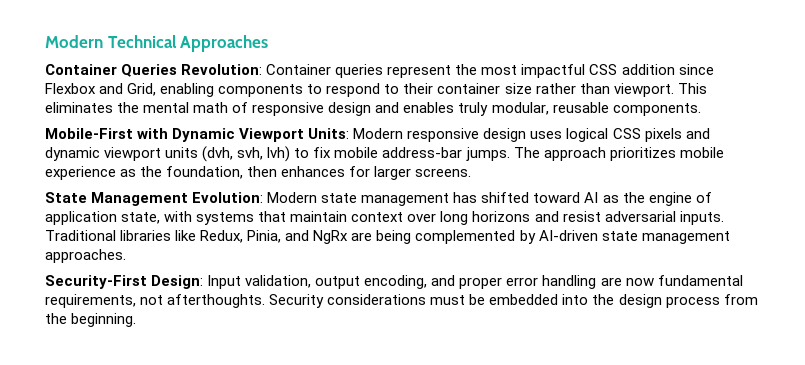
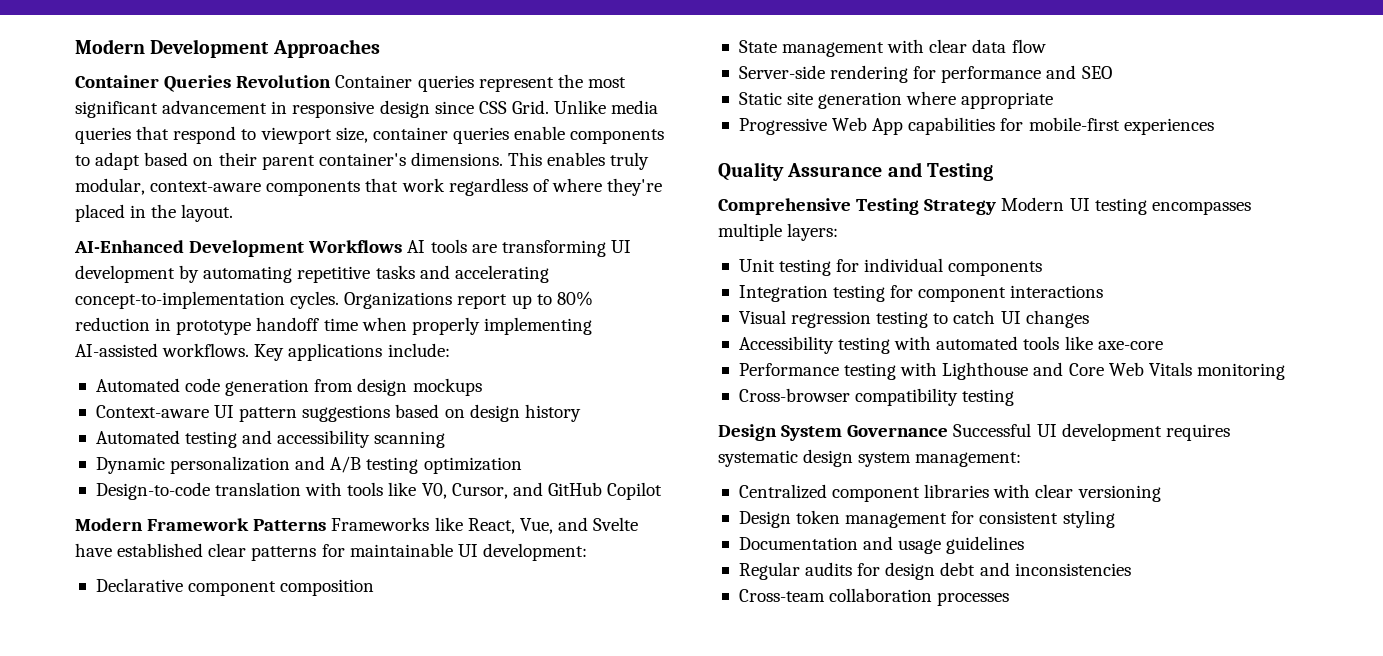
- Modern Technical Approaches
+ Modern Development Approaches
- Container Queries Revolution: Container queries represent the most impactful CSS addition since Flexbox and Grid, enabling components to respond to their container size rather than viewport. This eliminates the mental math of responsive design and enables truly modular, reusable components.
- Mobile-First with Dynamic Viewport Units: Modern responsive design uses logical CSS pixels and dynamic viewport units (dvh, svh, lvh) to fix mobile address-bar jumps. The approach prioritizes mobile experience as the foundation, then enhances for larger screens.
- State Management Evolution: Modern state management has shifted toward AI as the engine of application state, with systems that maintain context over long horizons and resist adversarial inputs. Traditional libraries like Redux, Pinia, and NgRx are being complemented by AI-driven state management approaches.
- Security-First Design: Input validation, output encoding, and proper error handling are now fundamental requirements, not afterthoughts. Security considerations must be embedded into the design process from the beginning.
+ Container Queries Revolution Container queries represent the most significant advancement in responsive design since CSS Grid. Unlike media queries that respond to viewport size, container queries enable components to adapt based on their parent container's dimensions. This enables truly modular, context-aware components that work regardless of where they're placed in the layout.
+ AI-Enhanced Development Workflows AI tools are transforming UI development by automating repetitive tasks and accelerating concept-to-implementation cycles. Organizations report up to 80% reduction in prototype handoff time when properly implementing AI-assisted workflows. Key applications include:
+ Automated code generation from design mockups
+ Context-aware UI pattern suggestions based on design history
+ Automated testing and accessibility scanning
+ Dynamic personalization and A/B testing optimization
+ Design-to-code translation with tools like V0, Cursor, and GitHub Copilot
+ Modern Framework Patterns Frameworks like React, Vue, and Svelte have established clear patterns for maintainable UI development:
+ Declarative component composition
+ State management with clear data flow
+ Server-side rendering for performance and SEO
+ Static site generation where appropriate
+ Progressive Web App capabilities for mobile-first experiences
+ Quality Assurance and Testing
+ Comprehensive Testing Strategy Modern UI testing encompasses multiple layers:
+ Unit testing for individual components
+ Integration testing for component interactions
+ Visual regression testing to catch UI changes
+ Accessibility testing with automated tools like axe-core
+ Performance testing with Lighthouse and Core Web Vitals monitoring
+ Cross-browser compatibility testing
+ Design System Governance Successful UI development requires systematic design system management:
+ Centralized component libraries with clear versioning
+ Design token management for consistent styling
+ Documentation and usage guidelines
+ Regular audits for design debt and inconsistencies
+ Cross-team collaboration processes

